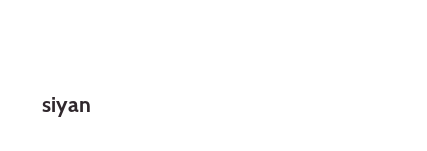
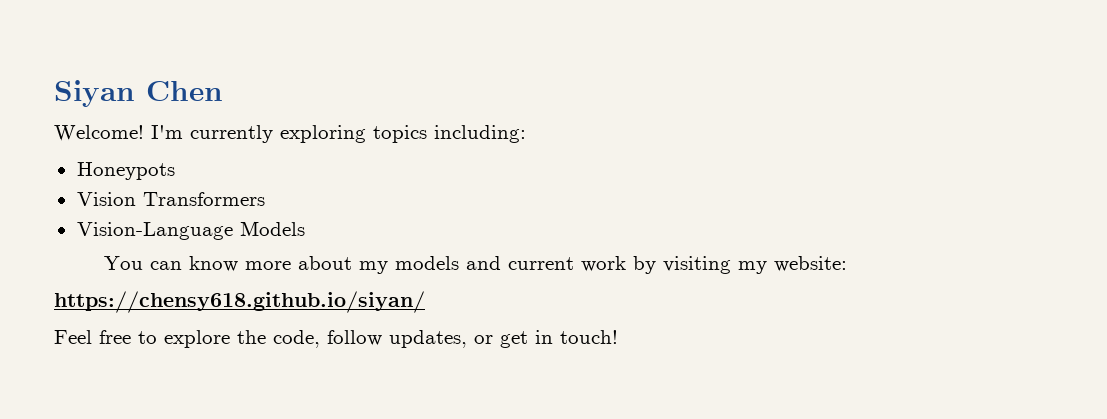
- siyan
+ Siyan Chen
+ Welcome! I'm currently exploring topics including:
+ Honeypots
+ Vision Transformers
+ Vision-Language Models
+ You can know more about my models and current work by visiting my website:
+ https://chensy618.github.io/siyan/
+ Feel free to explore the code, follow updates, or get in touch!

